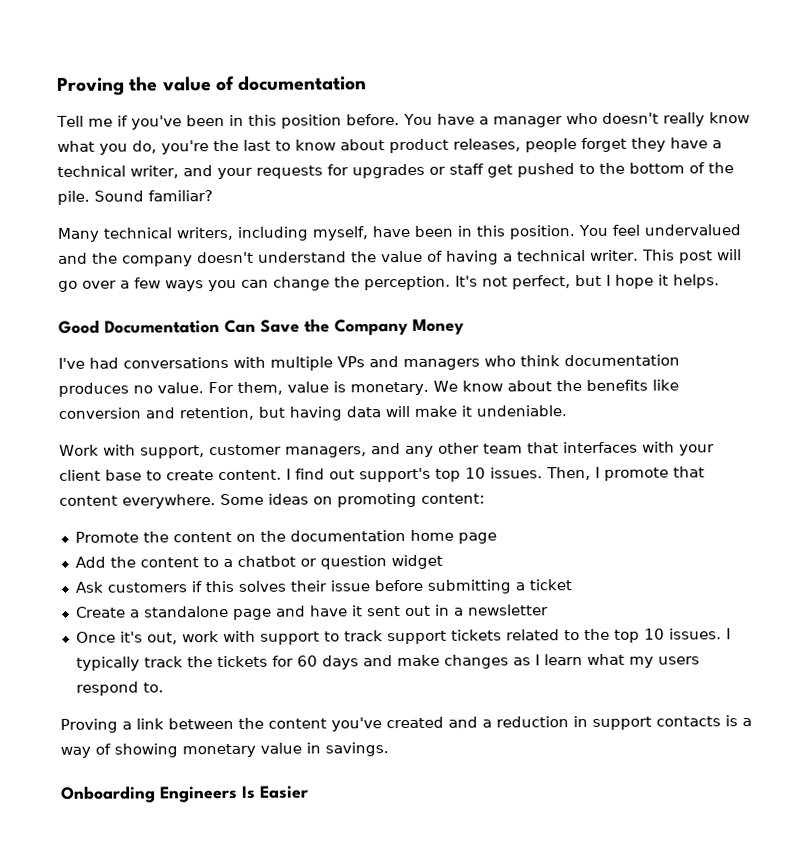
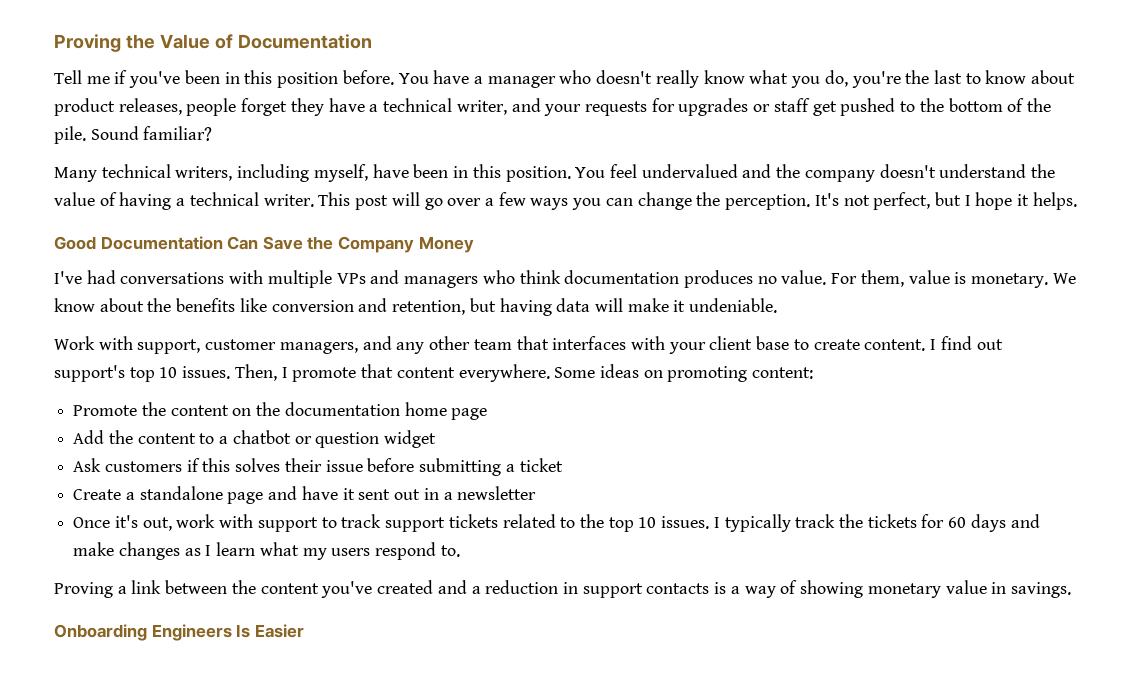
- Proving the value of documentation
+ Proving the Value of Documentation

